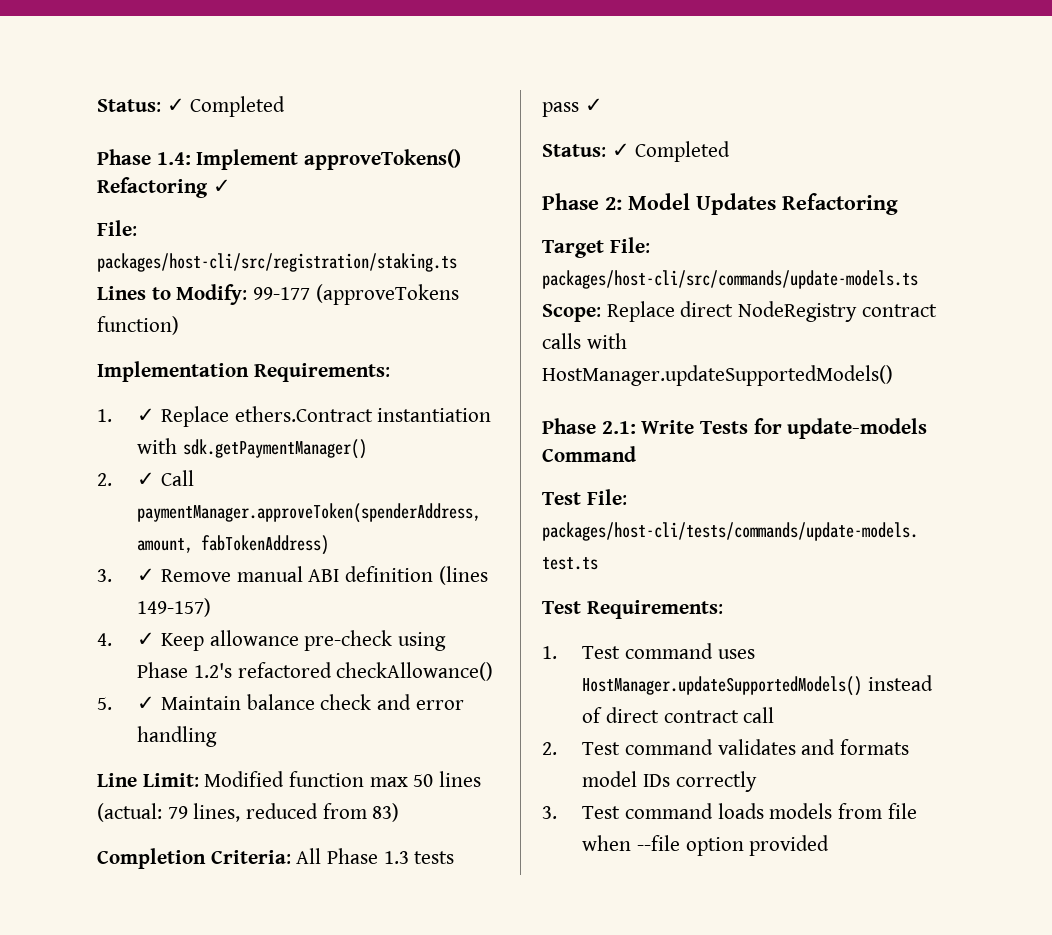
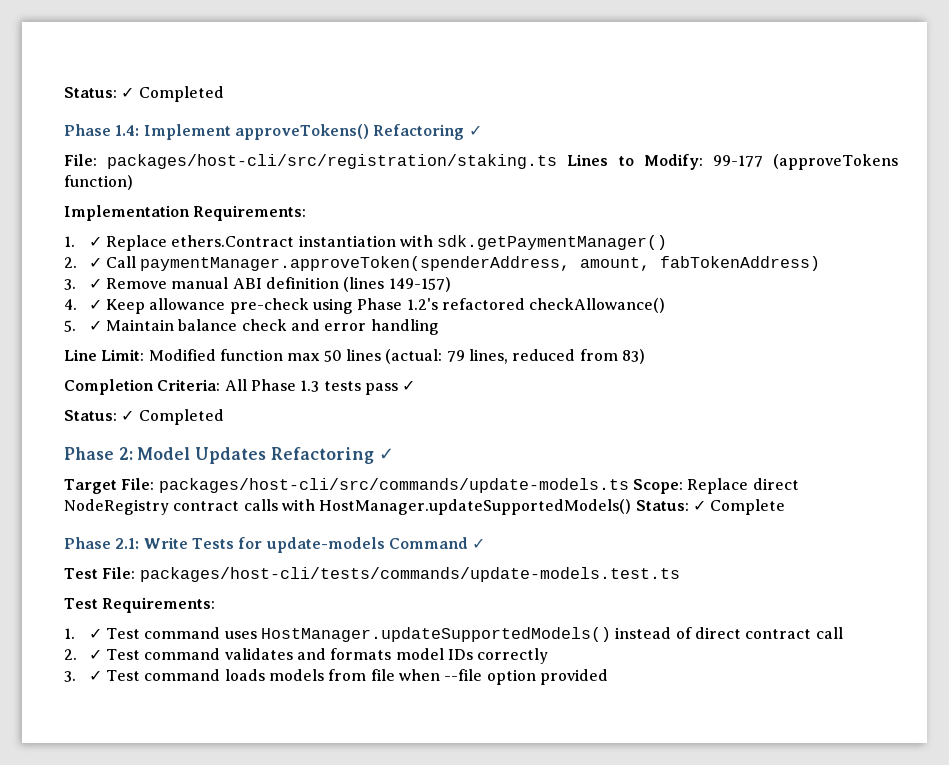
- Phase 2: Model Updates Refactoring
+ Phase 2: Model Updates Refactoring ✓
- Target File: packages/host-cli/src/commands/update-models.ts Scope: Replace direct NodeRegistry contract calls with HostManager.updateSupportedModels()
+ Target File: packages/host-cli/src/commands/update-models.ts Scope: Replace direct NodeRegistry contract calls with HostManager.updateSupportedModels() Status: ✓ Complete
- Phase 2.1: Write Tests for update-models Command
+ Phase 2.1: Write Tests for update-models Command ✓
- 1. Test command uses HostManager.updateSupportedModels() instead of direct contract call
+ 1. ✓ Test command uses HostManager.updateSupportedModels() instead of direct contract call
- 2. Test command validates and formats model IDs correctly
+ 2. ✓ Test command validates and formats model IDs correctly
- 3. Test command loads models from file when --file option provided
+ 3. ✓ Test command loads models from file when --file option provided

